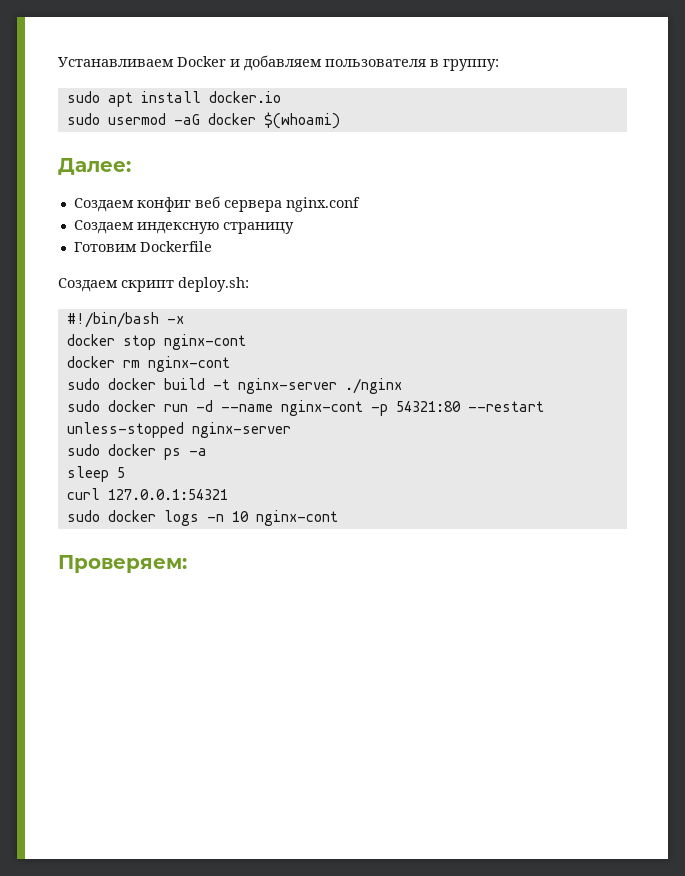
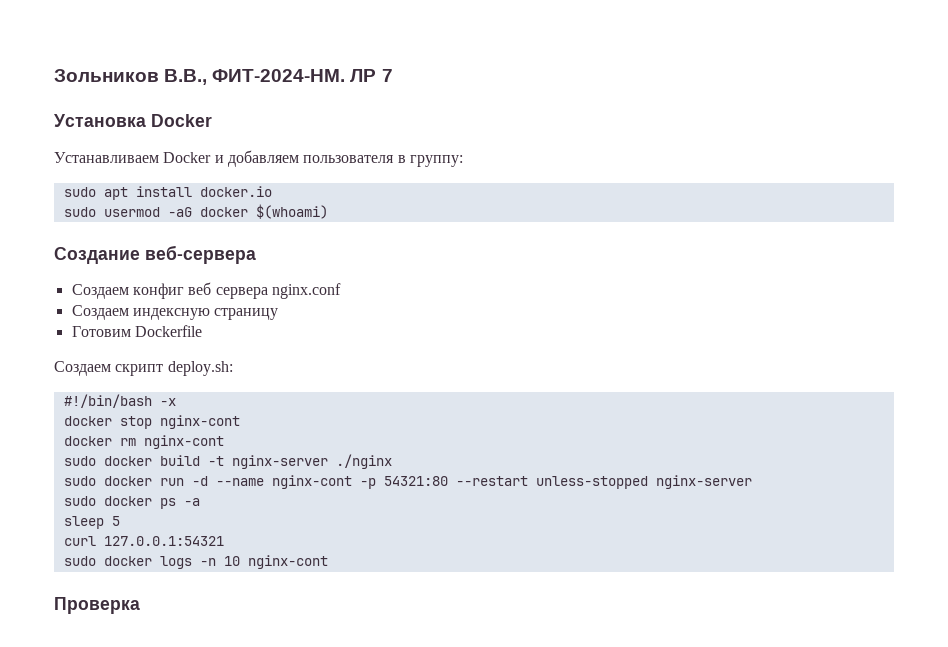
+ Зольников В.В., ФИТ-2024-НМ. ЛР 7
+ Установка Docker
- Далее:
+ Создание веб-сервера
- Проверяем:
+ Проверка

